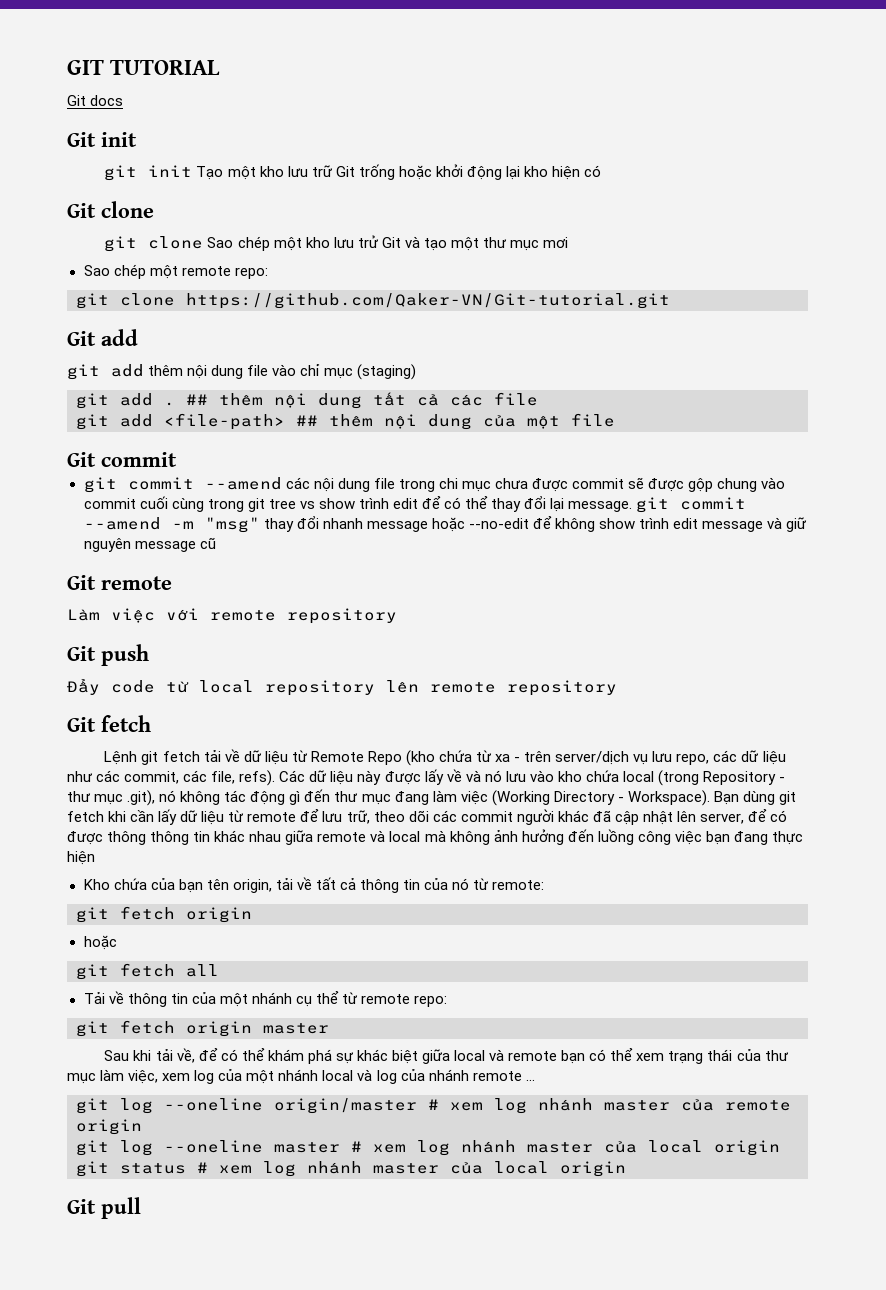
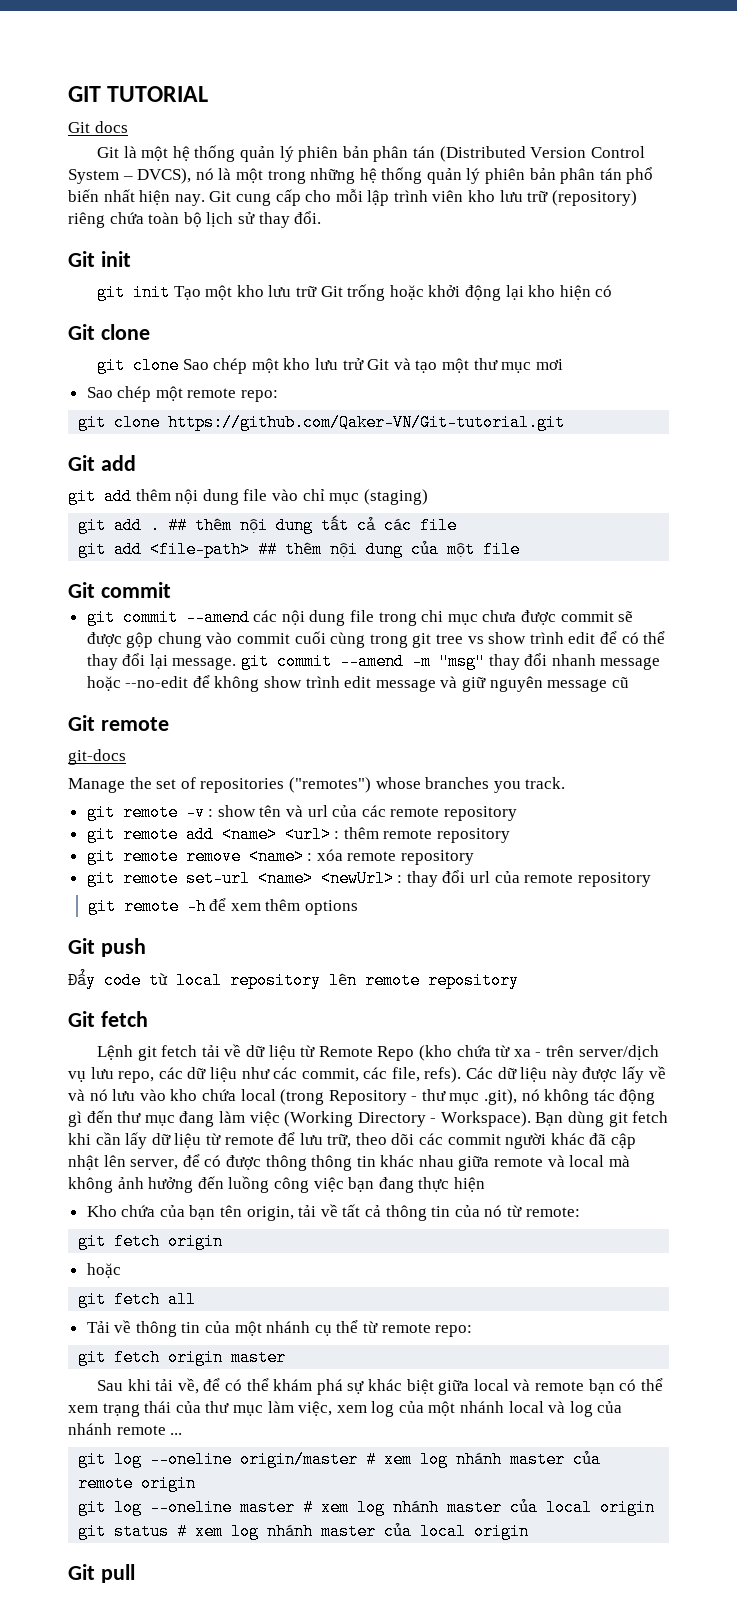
+ Git là một hệ thống quản lý phiên bản phân tán (Distributed Version Control System – DVCS), nó là một trong những hệ thống quản lý phiên bản phân tán phổ biến nhất hiện nay. Git cung cấp cho mỗi lập trình viên kho lưu trữ (repository) riêng chứa toàn bộ lịch sử thay đổi.
- Làm việc với remote repository
+ git-docs
+ Manage the set of repositories ("remotes") whose branches you track.
+ git remote -v : show tên và url của các remote repository
+ git remote add <name> <url> : thêm remote repository
+ git remote remove <name> : xóa remote repository
+ git remote set-url <name> <newUrl> : thay đổi url của remote repository
+ git remote -h để xem thêm options

